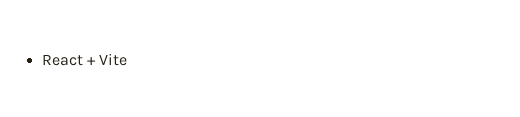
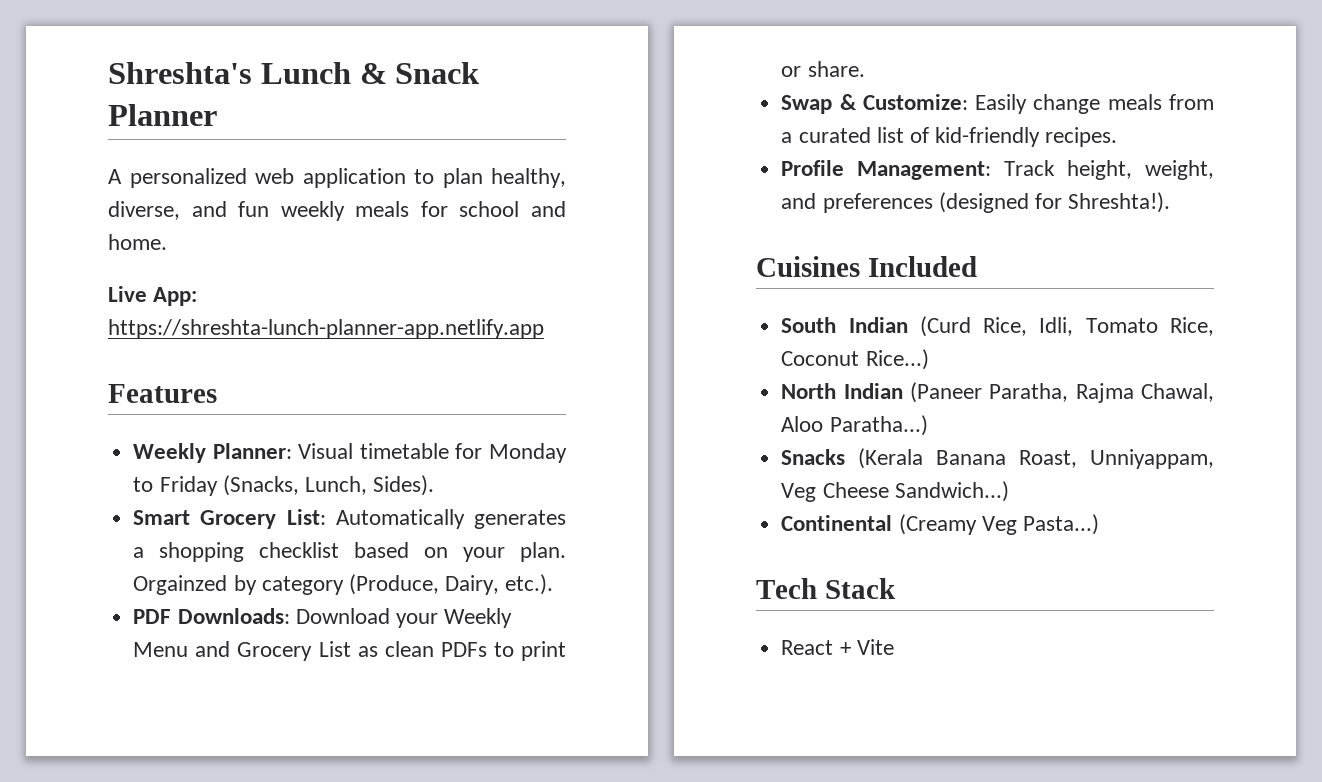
+ Shreshta's Lunch & Snack Planner
+ A personalized web application to plan healthy, diverse, and fun weekly meals for school and home.
+ Live App: https://shreshta-lunch-planner-app.netlify.app
+ Features
+ Weekly Planner: Visual timetable for Monday to Friday (Snacks, Lunch, Sides).
+ Smart Grocery List: Automatically generates a shopping checklist based on your plan. Orgainzed by category (Produce, Dairy, etc.).
+ PDF Downloads: Download your Weekly Menu and Grocery List as clean PDFs to print or share.
+ Swap & Customize: Easily change meals from a curated list of kid-friendly recipes.
+ Profile Management: Track height, weight, and preferences (designed for Shreshta!).
+ Cuisines Included
+ South Indian (Curd Rice, Idli, Tomato Rice, Coconut Rice...)
+ North Indian (Paneer Paratha, Rajma Chawal, Aloo Paratha...)
+ Snacks (Kerala Banana Roast, Unniyappam, Veg Cheese Sandwich...)
+ Continental (Creamy Veg Pasta...)
+ Tech Stack

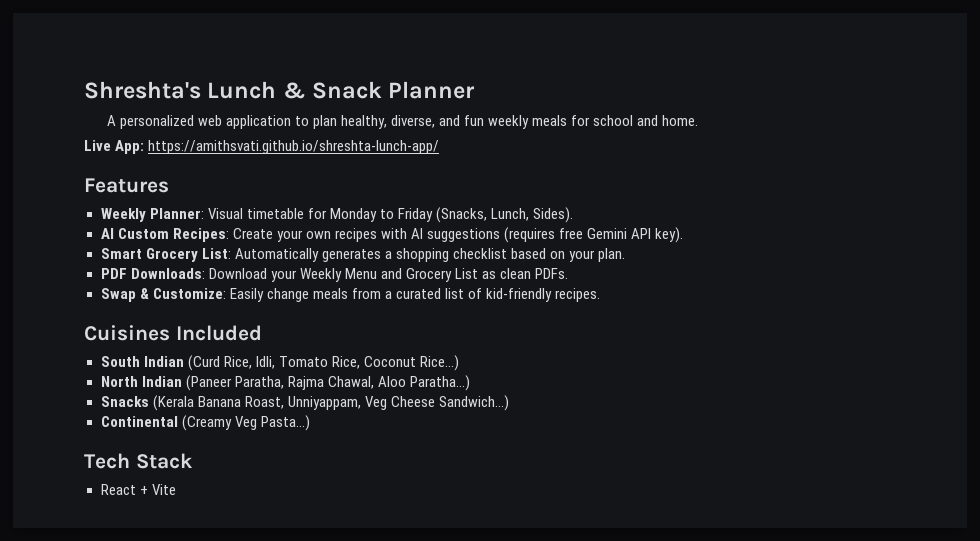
- Live App: https://shreshta-lunch-planner-app.netlify.app
+ Live App: https://amithsvati.github.io/shreshta-lunch-app/
+ AI Custom Recipes: Create your own recipes with AI suggestions (requires free Gemini API key).
- Orgainzed by category (Produce, Dairy, etc.).
- PDF Downloads: Download your Weekly Menu and Grocery List as clean PDFs to print or share.
+ PDF Downloads: Download your Weekly Menu and Grocery List as clean PDFs.
- Profile Management: Track height, weight, and preferences (designed for Shreshta!).

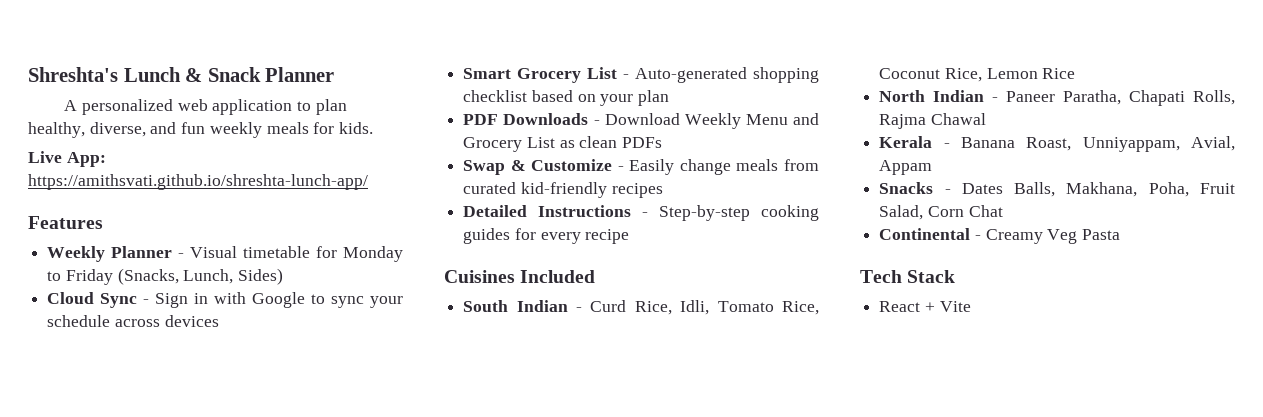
- A personalized web application to plan healthy, diverse, and fun weekly meals for school and home.
+ A personalized web application to plan healthy, diverse, and fun weekly meals for kids.
- Weekly Planner: Visual timetable for Monday to Friday (Snacks, Lunch, Sides).
- AI Custom Recipes: Create your own recipes with AI suggestions (requires free Gemini API key).
- Smart Grocery List: Automatically generates a shopping checklist based on your plan.
+ Weekly Planner - Visual timetable for Monday to Friday (Snacks, Lunch, Sides)
+ Cloud Sync - Sign in with Google to sync your schedule across devices
+ Smart Grocery List - Auto-generated shopping checklist based on your plan
- PDF Downloads: Download your Weekly Menu and Grocery List as clean PDFs.
+ PDF Downloads - Download Weekly Menu and Grocery List as clean PDFs
- Swap & Customize: Easily change meals from a curated list of kid-friendly recipes.
+ Swap & Customize - Easily change meals from curated kid-friendly recipes
+ Detailed Instructions - Step-by-step cooking guides for every recipe
- South Indian (Curd Rice, Idli, Tomato Rice, Coconut Rice...)
+ South Indian - Curd Rice, Idli, Tomato Rice, Coconut Rice, Lemon Rice
- North Indian (Paneer Paratha, Rajma Chawal, Aloo Paratha...)
- Snacks (Kerala Banana Roast, Unniyappam, Veg Cheese Sandwich...)
- Continental (Creamy Veg Pasta...)
+ North Indian - Paneer Paratha, Chapati Rolls, Rajma Chawal
+ Kerala - Banana Roast, Unniyappam, Avial, Appam
+ Snacks - Dates Balls, Makhana, Poha, Fruit Salad, Corn Chat
+ Continental - Creamy Veg Pasta

